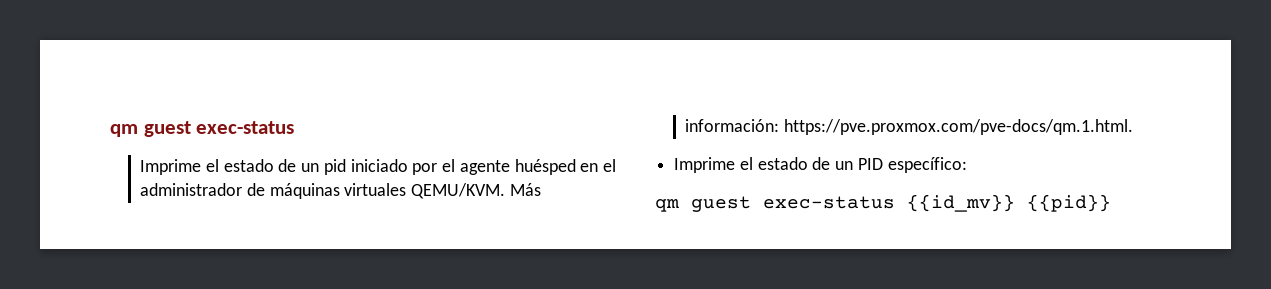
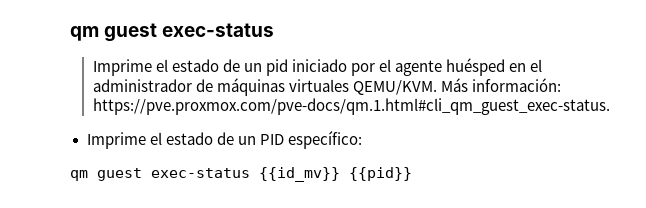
- Más información: https://pve.proxmox.com/pve-docs/qm.1.html.
+ Más información: https://pve.proxmox.com/pve-docs/qm.1.html#cli_qm_guest_exec-status.

